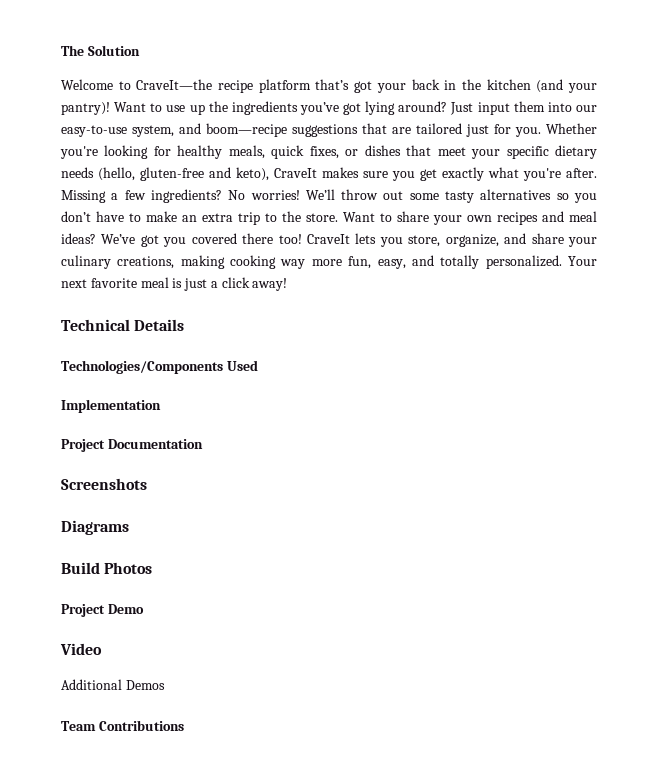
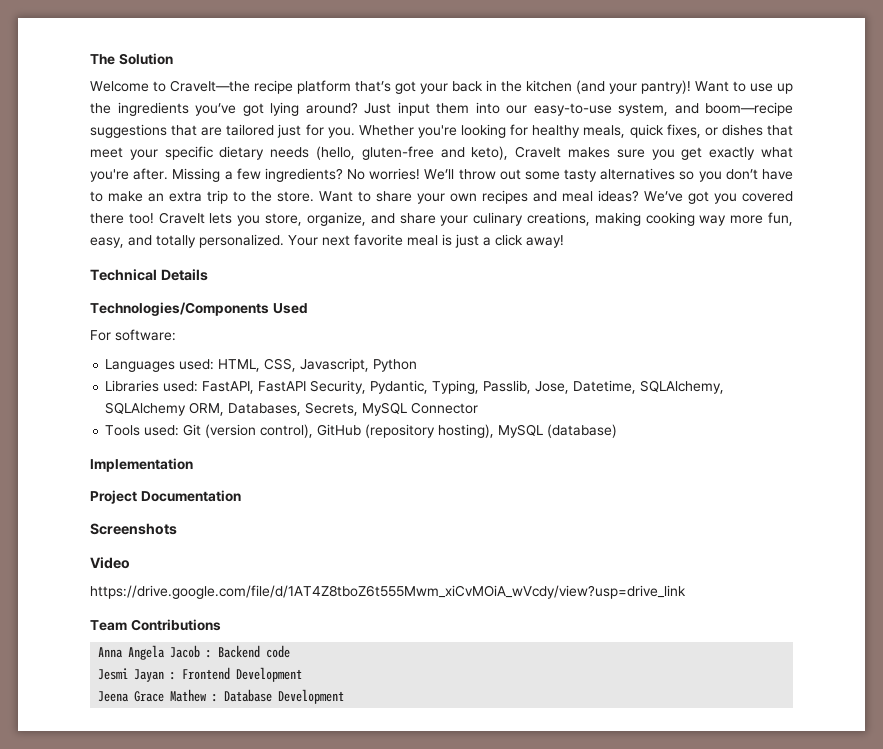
+ For software:
+ Languages used: HTML, CSS, Javascript, Python
+ Libraries used: FastAPI, FastAPI Security, Pydantic, Typing, Passlib, Jose, Datetime, SQLAlchemy, SQLAlchemy ORM, Databases, Secrets, MySQL Connector
+ Tools used: Git (version control), GitHub (repository hosting), MySQL (database)
- Diagrams
- Build Photos
- Project Demo
- Additional Demos
+ https://drive.google.com/file/d/1AT4Z8tboZ6t555Mwm_xiCvMOiA_wVcdy/view?usp=drive_link
+ Anna Angela Jacob : Backend code
+ Jesmi Jayan : Frontend Development
+ Jeena Grace Mathew : Database Development

